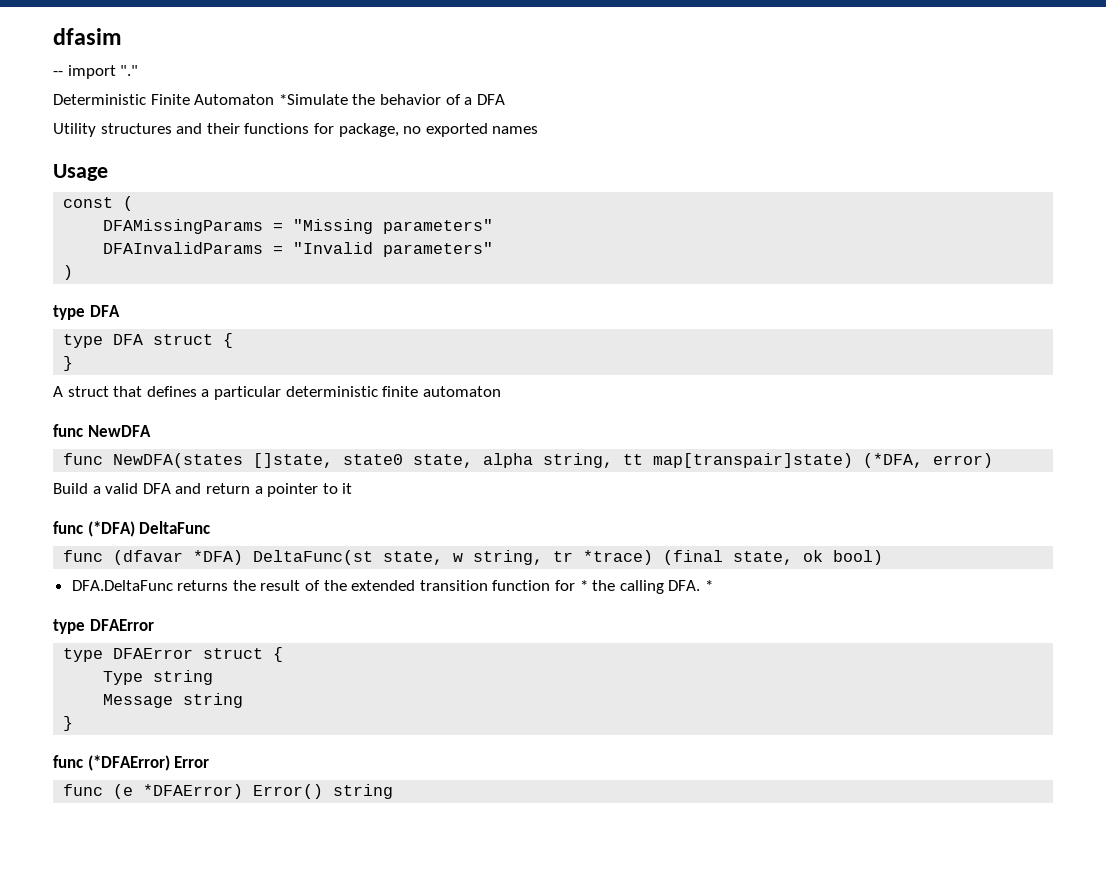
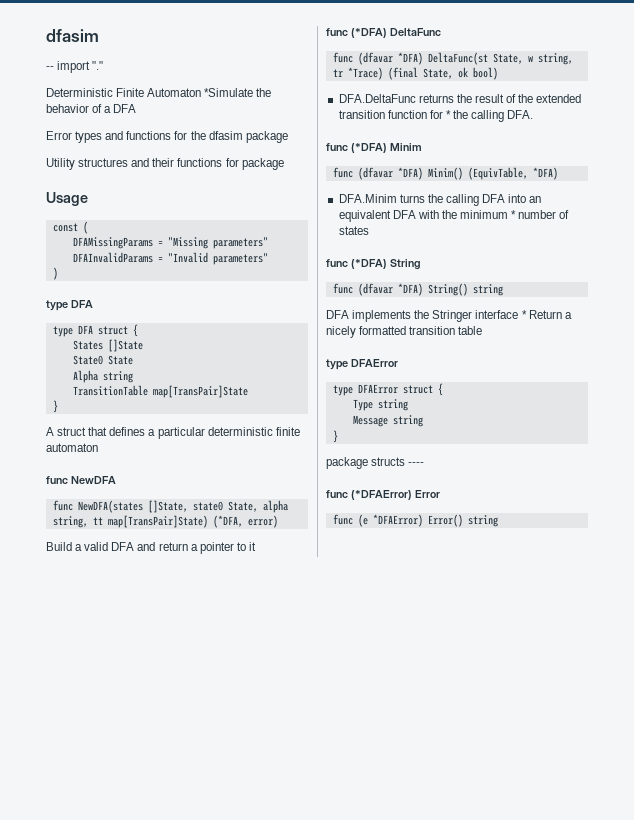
+ Error types and functions for the dfasim package
- Utility structures and their functions for package, no exported names
+ Utility structures and their functions for package
+ States []State
+ State0 State
+ Alpha string
+ TransitionTable map[TransPair]State
- func NewDFA(states []state, state0 state, alpha string, tt map[transpair]state) (*DFA, error)
+ func NewDFA(states []State, state0 State, alpha string, tt map[TransPair]State) (*DFA, error)
- func (dfavar *DFA) DeltaFunc(st state, w string, tr *trace) (final state, ok bool)
+ func (dfavar *DFA) DeltaFunc(st State, w string, tr *Trace) (final State, ok bool)
- DFA.DeltaFunc returns the result of the extended transition function for * the calling DFA. *
+ DFA.DeltaFunc returns the result of the extended transition function for * the calling DFA.
+ func (*DFA) Minim
+ func (dfavar *DFA) Minim() (EquivTable, *DFA)
+ DFA.Minim turns the calling DFA into an equivalent DFA with the minimum * number of states
+ func (*DFA) String
+ func (dfavar *DFA) String() string
+ DFA implements the Stringer interface * Return a nicely formatted transition table
+ package structs ----

